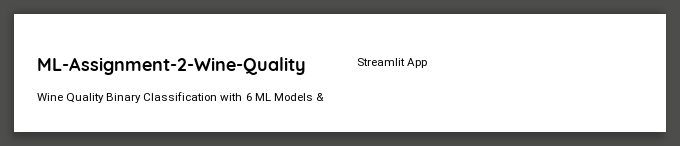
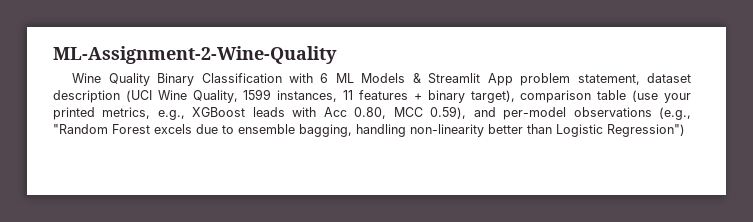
- Wine Quality Binary Classification with 6 ML Models & Streamlit App
+ Wine Quality Binary Classification with 6 ML Models & Streamlit App problem statement, dataset description (UCI Wine Quality, 1599 instances, 11 features + binary target), comparison table (use your printed metrics, e.g., XGBoost leads with Acc 0.80, MCC 0.59), and per-model observations (e.g., "Random Forest excels due to ensemble bagging, handling non-linearity better than Logistic Regression")

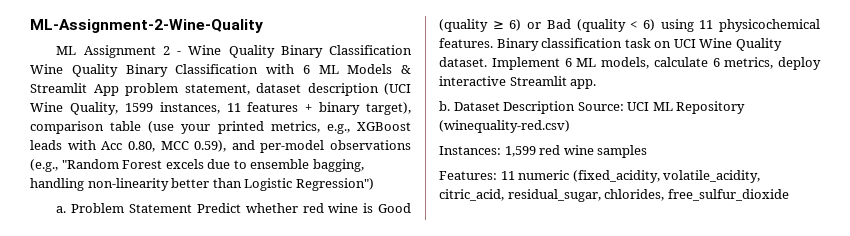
- Wine Quality Binary Classification with 6 ML Models & Streamlit App problem statement, dataset description (UCI Wine Quality, 1599 instances, 11 features + binary target), comparison table (use your printed metrics, e.g., XGBoost leads with Acc 0.80, MCC 0.59), and per-model observations (e.g., "Random Forest excels due to ensemble bagging, handling non-linearity better than Logistic Regression")
+ ML Assignment 2 - Wine Quality Binary Classification Wine Quality Binary Classification with 6 ML Models & Streamlit App problem statement, dataset description (UCI Wine Quality, 1599 instances, 11 features + binary target), comparison table (use your printed metrics, e.g., XGBoost leads with Acc 0.80, MCC 0.59), and per-model observations (e.g., "Random Forest excels due to ensemble bagging, handling non-linearity better than Logistic Regression")
+ a. Problem Statement Predict whether red wine is Good (quality ≥ 6) or Bad (quality < 6) using 11 physicochemical features. Binary classification task on UCI Wine Quality dataset. Implement 6 ML models, calculate 6 metrics, deploy interactive Streamlit app.
+ b. Dataset Description Source: UCI ML Repository (winequality-red.csv)
+ Instances: 1,599 red wine samples
+ Features: 11 numeric (fixed_acidity, volatile_acidity, citric_acid, residual_sugar, chlorides, free_sulfur_dioxide

